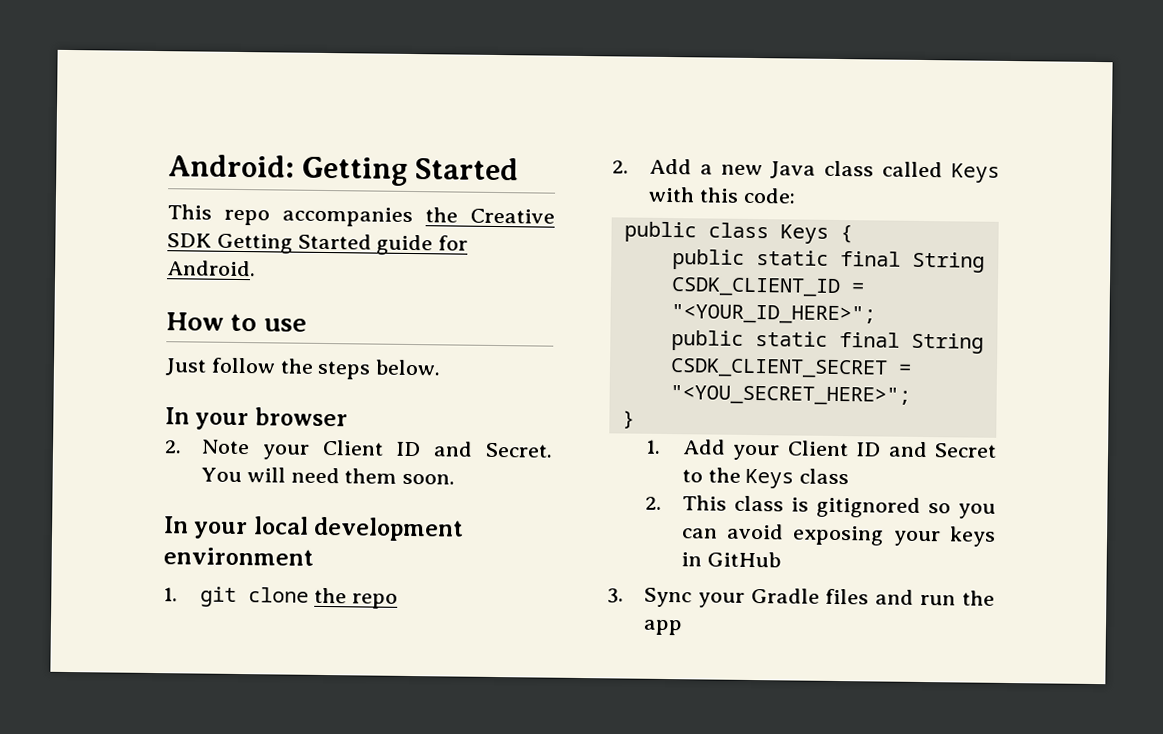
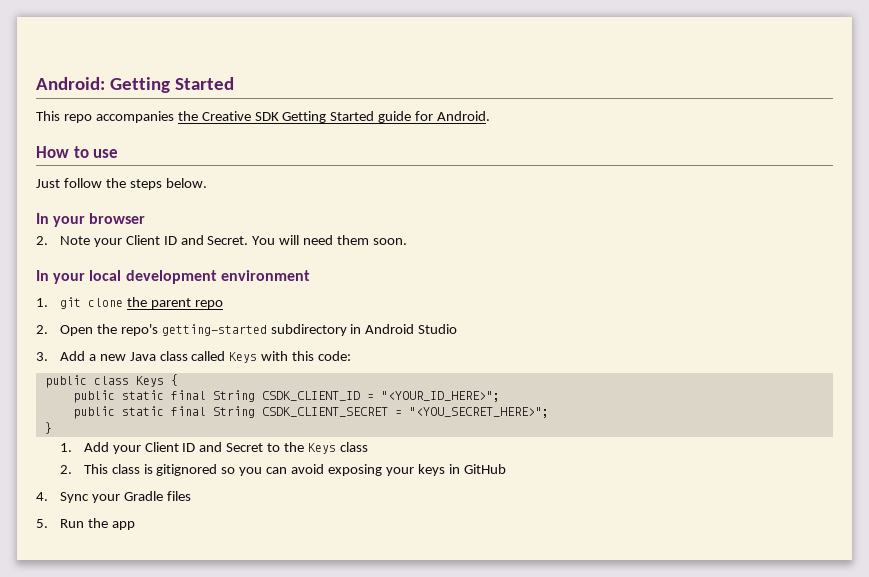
- 1. git clone the repo
+ 1. git clone the parent repo
- 2. Add a new Java class called Keys with this code:
+ 2. Open the repo's getting-started subdirectory in Android Studio
+ 3. Add a new Java class called Keys with this code:
- 3. Sync your Gradle files and run the app
+ 4. Sync your Gradle files
+ 5. Run the app

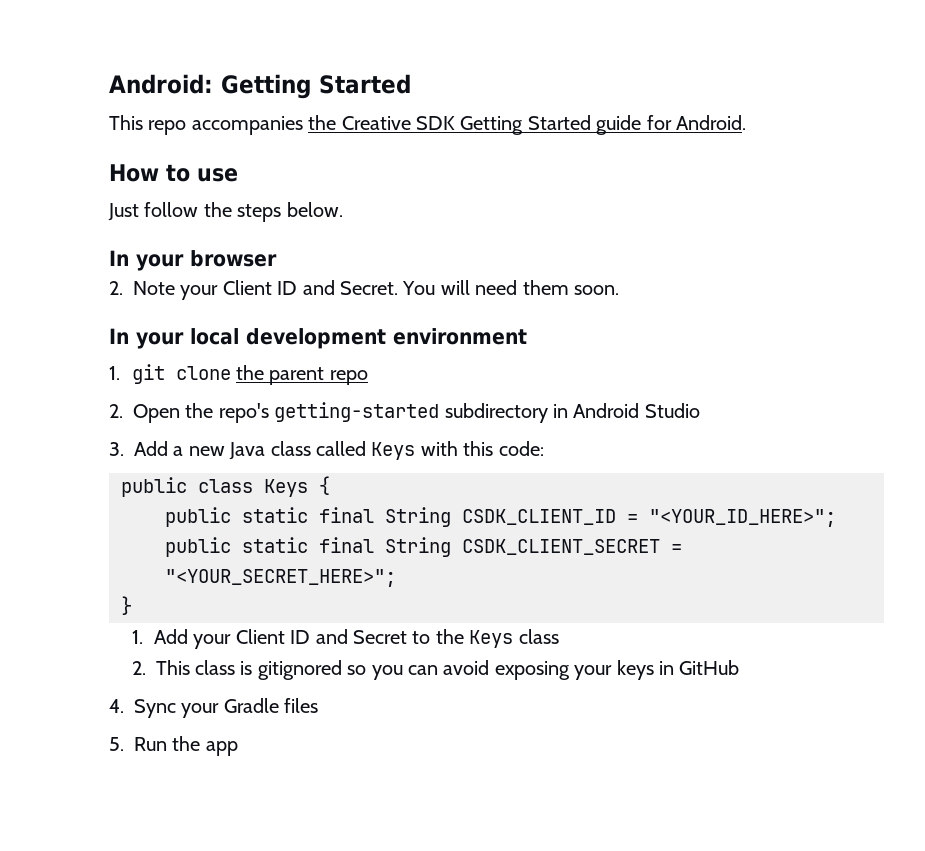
- public static final String CSDK_CLIENT_SECRET = "<YOU_SECRET_HERE>";
+ public static final String CSDK_CLIENT_SECRET = "<YOUR_SECRET_HERE>";

